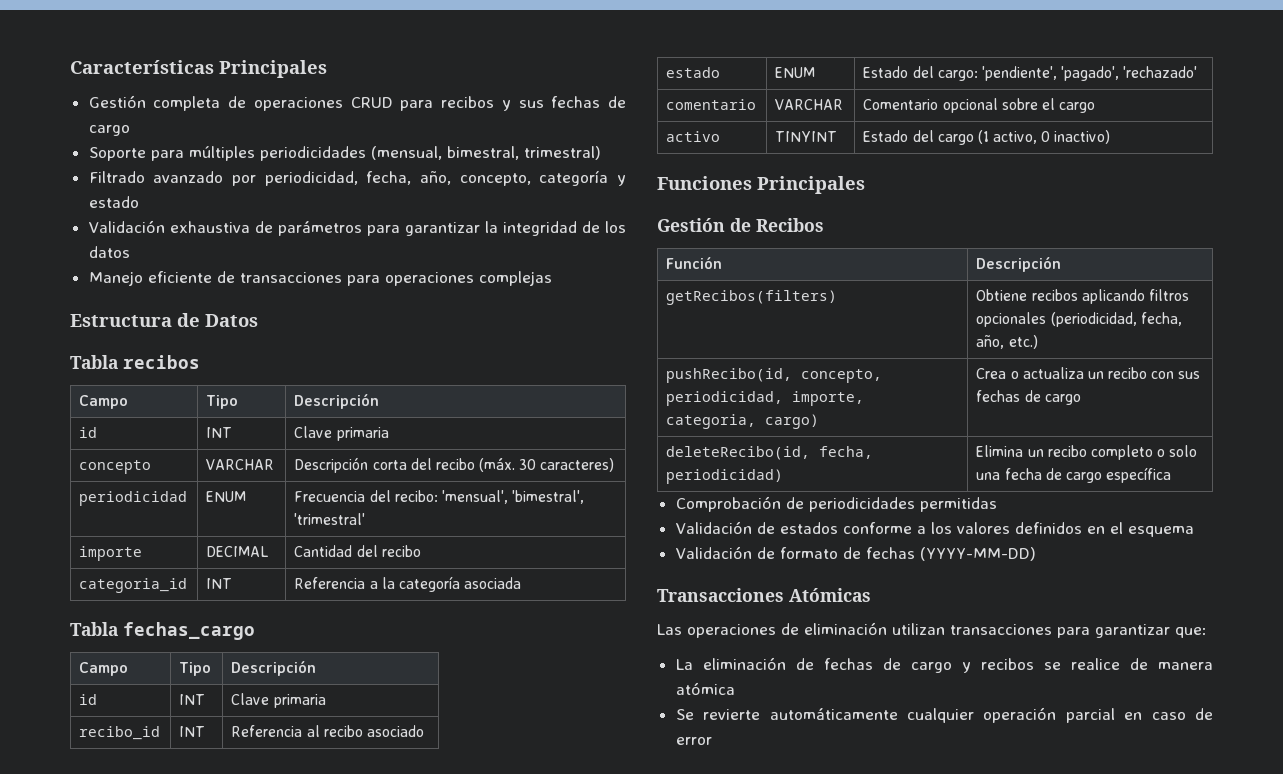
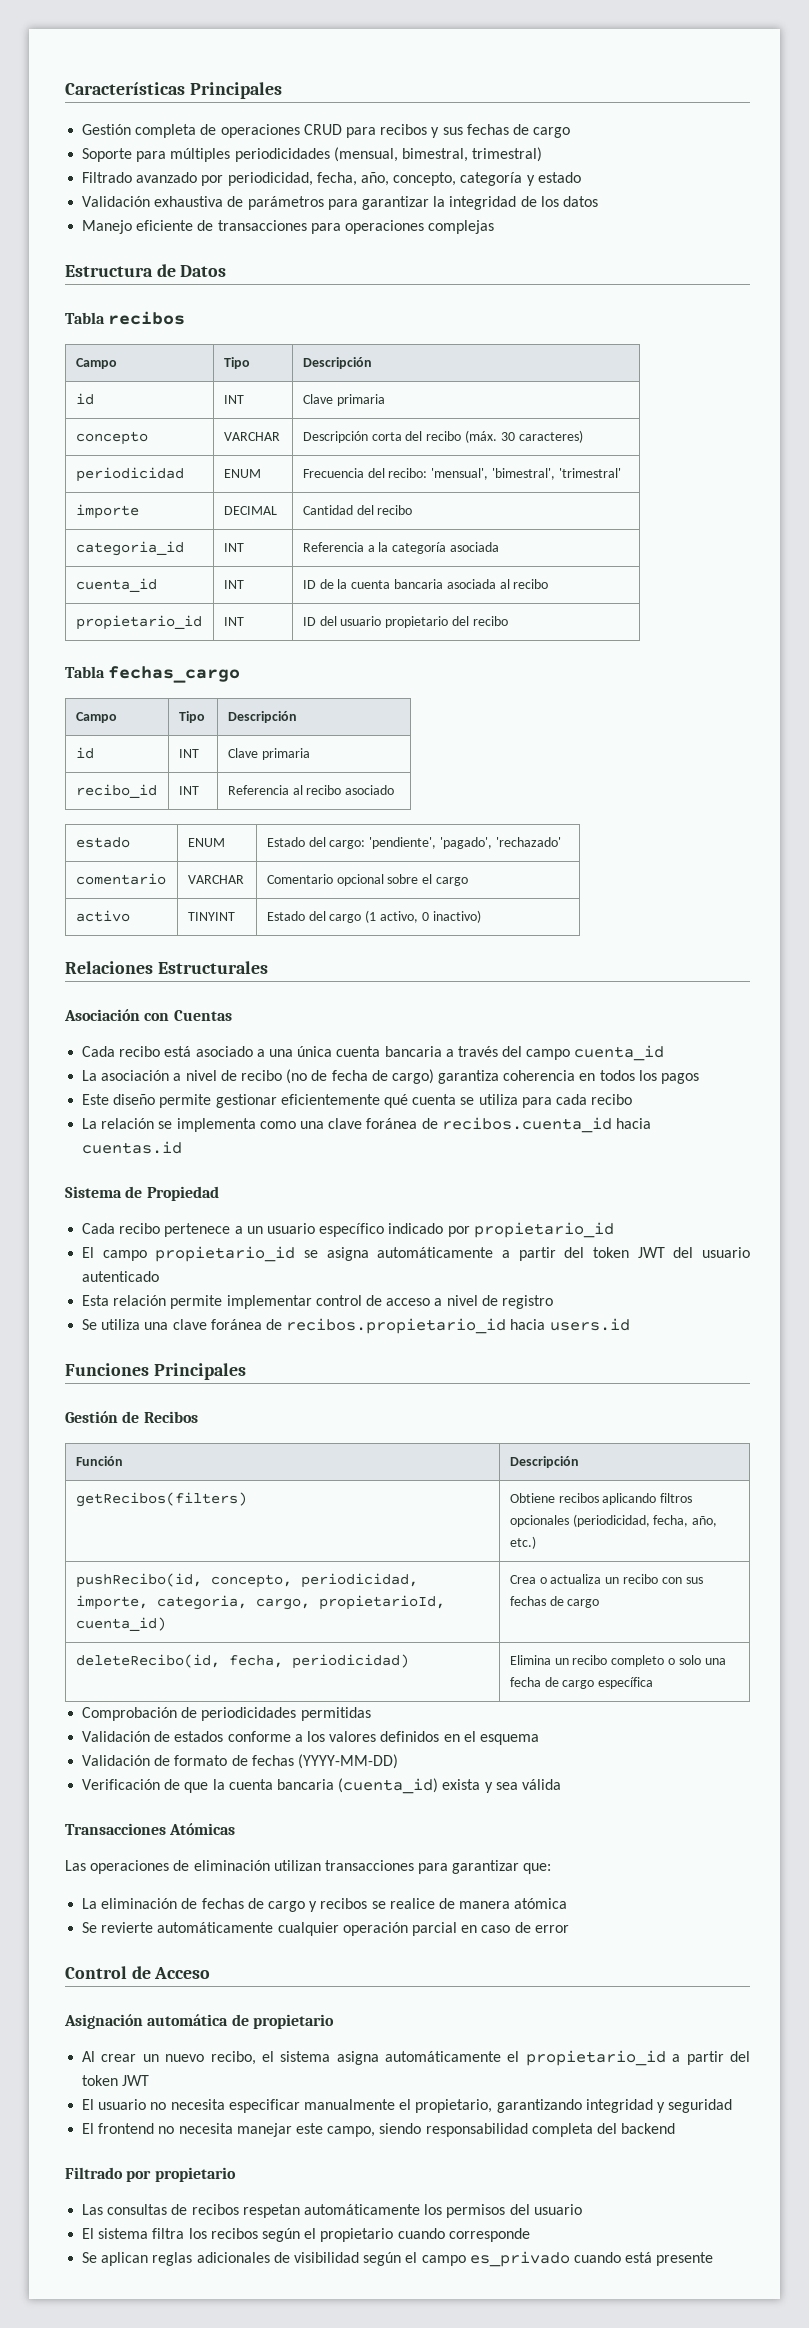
+ cuenta_id | INT | ID de la cuenta bancaria asociada al recibo
+ propietario_id | INT | ID del usuario propietario del recibo
+ Relaciones Estructurales
+ Asociación con Cuentas
+ Cada recibo está asociado a una única cuenta bancaria a través del campo cuenta_id
+ La asociación a nivel de recibo (no de fecha de cargo) garantiza coherencia en todos los pagos
+ Este diseño permite gestionar eficientemente qué cuenta se utiliza para cada recibo
+ La relación se implementa como una clave foránea de recibos.cuenta_id hacia cuentas.id
+ Sistema de Propiedad
+ Cada recibo pertenece a un usuario específico indicado por propietario_id
+ El campo propietario_id se asigna automáticamente a partir del token JWT del usuario autenticado
+ Esta relación permite implementar control de acceso a nivel de registro
+ Se utiliza una clave foránea de recibos.propietario_id hacia users.id
- pushRecibo(id, concepto, periodicidad, importe, categoria, cargo) | Crea o actualiza un recibo con sus fechas de cargo
+ pushRecibo(id, concepto, periodicidad, importe, categoria, cargo, propietarioId, cuenta_id) | Crea o actualiza un recibo con sus fechas de cargo
+ Verificación de que la cuenta bancaria (cuenta_id) exista y sea válida
+ Control de Acceso
+ Asignación automática de propietario
+ Al crear un nuevo recibo, el sistema asigna automáticamente el propietario_id a partir del token JWT
+ El usuario no necesita especificar manualmente el propietario, garantizando integridad y seguridad
+ El frontend no necesita manejar este campo, siendo responsabilidad completa del backend
+ Filtrado por propietario
+ Las consultas de recibos respetan automáticamente los permisos del usuario
+ El sistema filtra los recibos según el propietario cuando corresponde
+ Se aplican reglas adicionales de visibilidad según el campo es_privado cuando está presente

